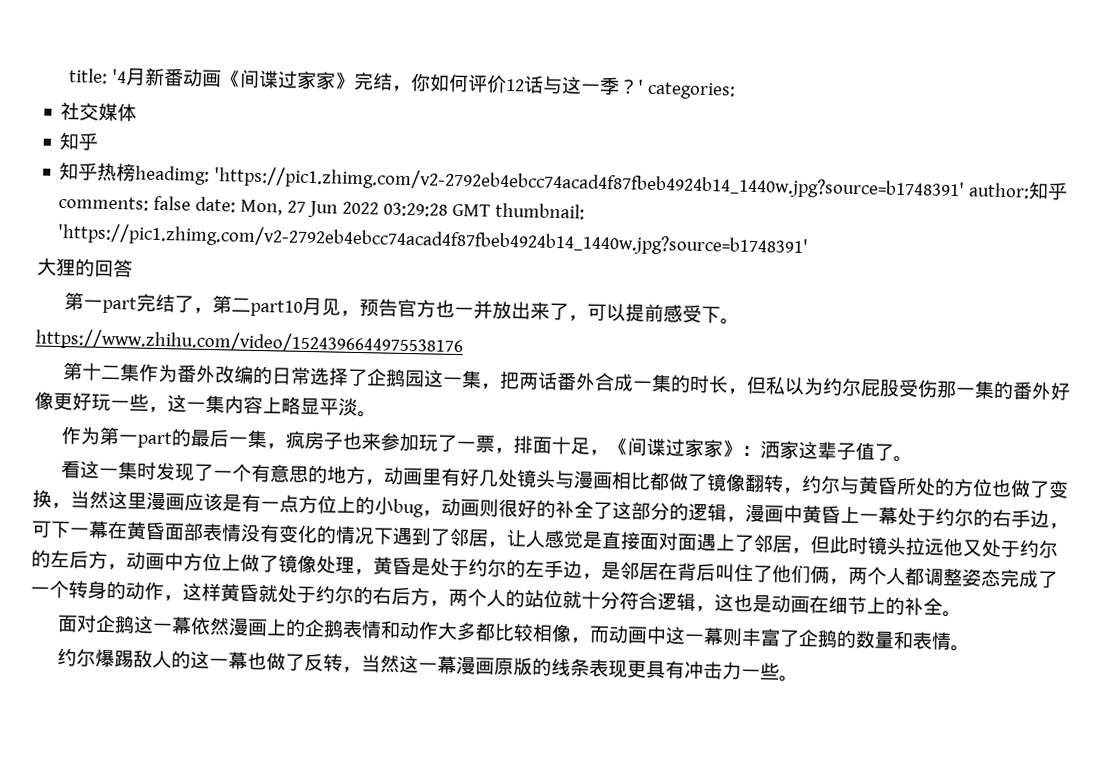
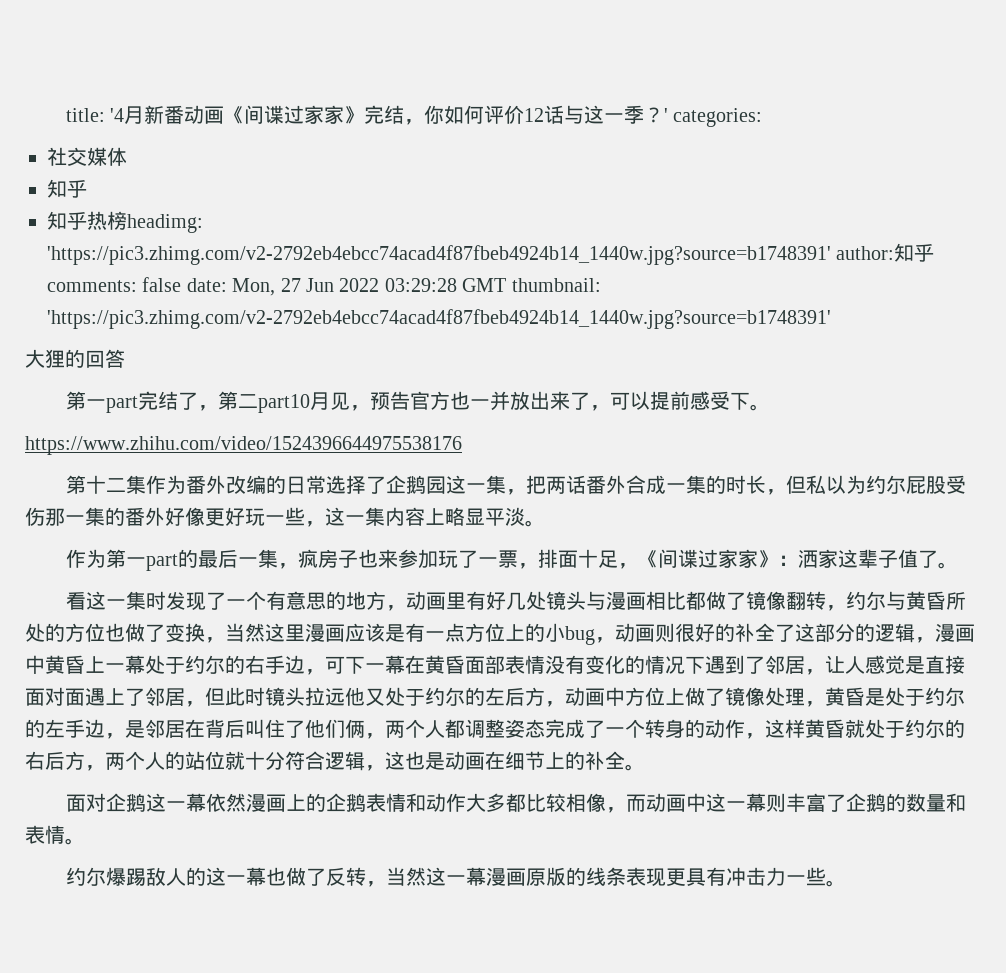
- 知乎热榜headimg: 'https://pic1.zhimg.com/v2-2792eb4ebcc74acad4f87fbeb4924b14_1440w.jpg?source=b1748391' author:知乎comments: false date: Mon, 27 Jun 2022 03:29:28 GMT thumbnail: 'https://pic1.zhimg.com/v2-2792eb4ebcc74acad4f87fbeb4924b14_1440w.jpg?source=b1748391'
+ 知乎热榜headimg: 'https://pic3.zhimg.com/v2-2792eb4ebcc74acad4f87fbeb4924b14_1440w.jpg?source=b1748391' author:知乎comments: false date: Mon, 27 Jun 2022 03:29:28 GMT thumbnail: 'https://pic3.zhimg.com/v2-2792eb4ebcc74acad4f87fbeb4924b14_1440w.jpg?source=b1748391'

